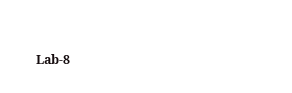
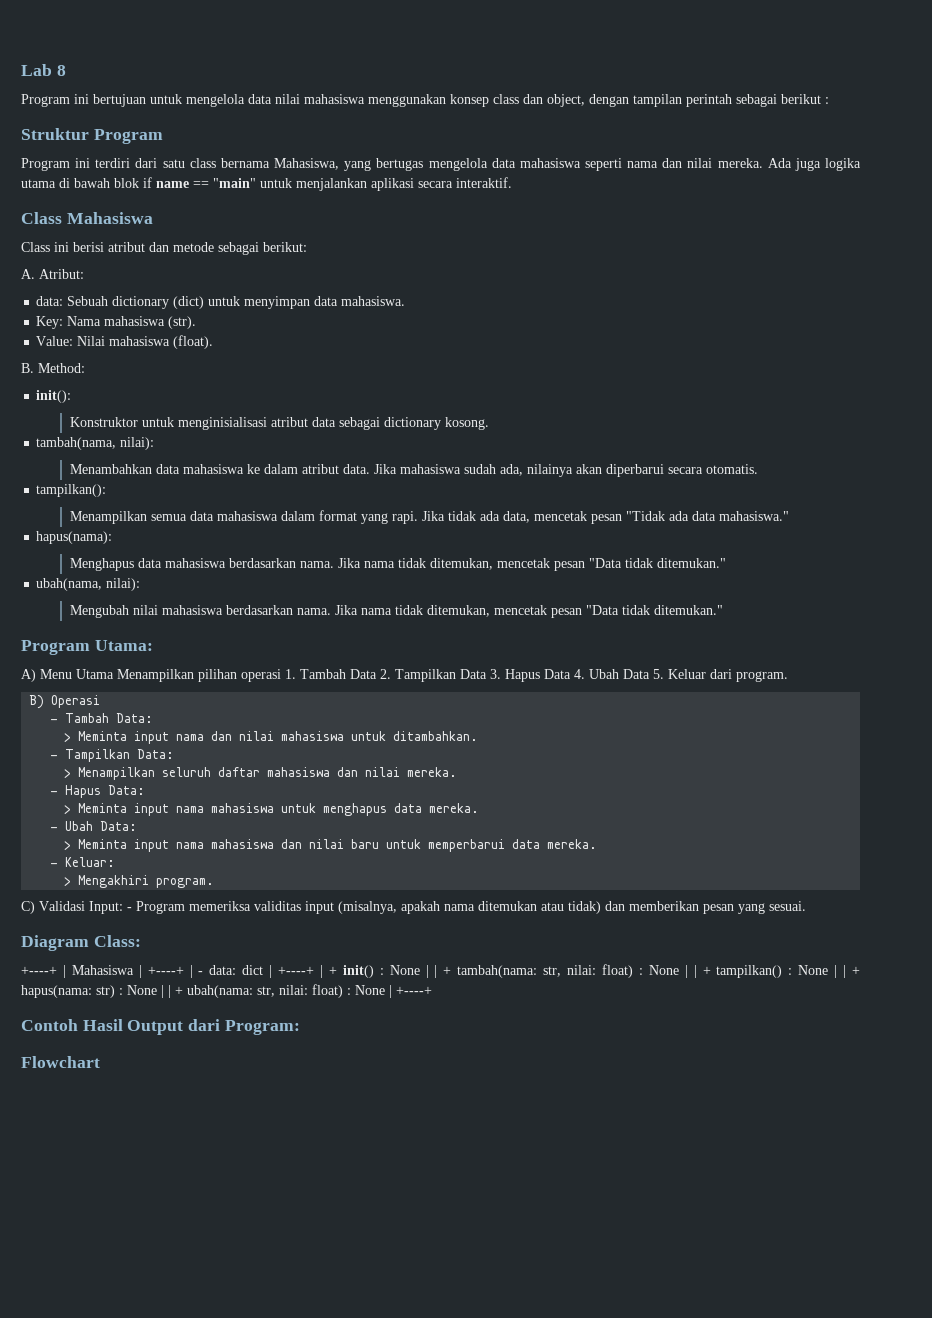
- Lab-8
+ Lab 8
+ Program ini bertujuan untuk mengelola data nilai mahasiswa menggunakan konsep class dan object, dengan tampilan perintah sebagai berikut :
+ Struktur Program
+ Program ini terdiri dari satu class bernama Mahasiswa, yang bertugas mengelola data mahasiswa seperti nama dan nilai mereka. Ada juga logika utama di bawah blok if name == "main" untuk menjalankan aplikasi secara interaktif.
+ Class Mahasiswa
+ Class ini berisi atribut dan metode sebagai berikut:
+ A. Atribut:
+ data: Sebuah dictionary (dict) untuk menyimpan data mahasiswa.
+ Key: Nama mahasiswa (str).
+ Value: Nilai mahasiswa (float).
+ B. Method:
+ init():
+ Konstruktor untuk menginisialisasi atribut data sebagai dictionary kosong.
+ tambah(nama, nilai):
+ Menambahkan data mahasiswa ke dalam atribut data. Jika mahasiswa sudah ada, nilainya akan diperbarui secara otomatis.
+ tampilkan():
+ Menampilkan semua data mahasiswa dalam format yang rapi. Jika tidak ada data, mencetak pesan "Tidak ada data mahasiswa."
+ hapus(nama):
+ Menghapus data mahasiswa berdasarkan nama. Jika nama tidak ditemukan, mencetak pesan "Data tidak ditemukan."
+ ubah(nama, nilai):
+ Mengubah nilai mahasiswa berdasarkan nama. Jika nama tidak ditemukan, mencetak pesan "Data tidak ditemukan."
+ Program Utama:
+ A) Menu Utama Menampilkan pilihan operasi 1. Tambah Data 2. Tampilkan Data 3. Hapus Data 4. Ubah Data 5. Keluar dari program.
+ B) Operasi
+ - Tambah Data:
+ > Meminta input nama dan nilai mahasiswa untuk ditambahkan.
+ - Tampilkan Data:
+ > Menampilkan seluruh daftar mahasiswa dan nilai mereka.
+ - Hapus Data:
+ > Meminta input nama mahasiswa untuk menghapus data mereka.
+ - Ubah Data:
+ > Meminta input nama mahasiswa dan nilai baru untuk memperbarui data mereka.
+ - Keluar:
+ > Mengakhiri program.
+ C) Validasi Input: - Program memeriksa validitas input (misalnya, apakah nama ditemukan atau tidak) dan memberikan pesan yang sesuai.
+ Diagram Class:
+ +----+ | Mahasiswa | +----+ | - data: dict | +----+ | + init() : None | | + tambah(nama: str, nilai: float) : None | | + tampilkan() : None | | + hapus(nama: str) : None | | + ubah(nama: str, nilai: float) : None | +----+
+ Contoh Hasil Output dari Program:
+ Flowchart

